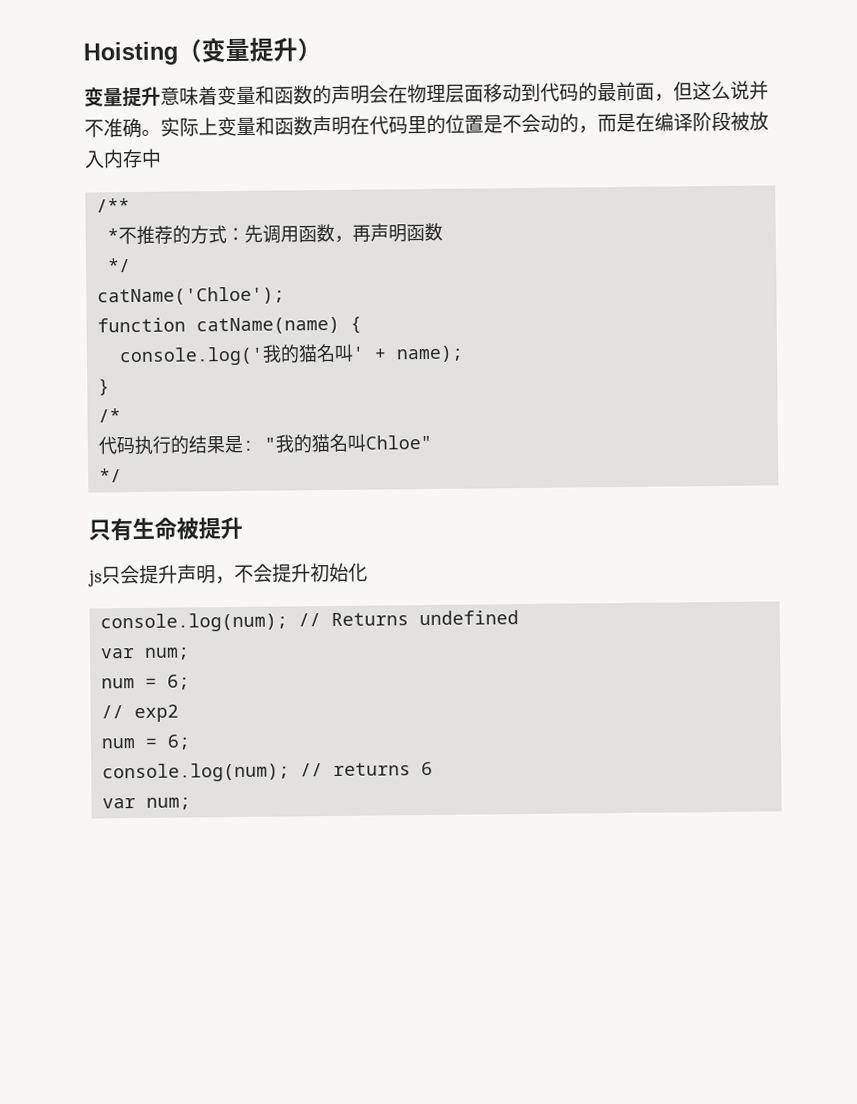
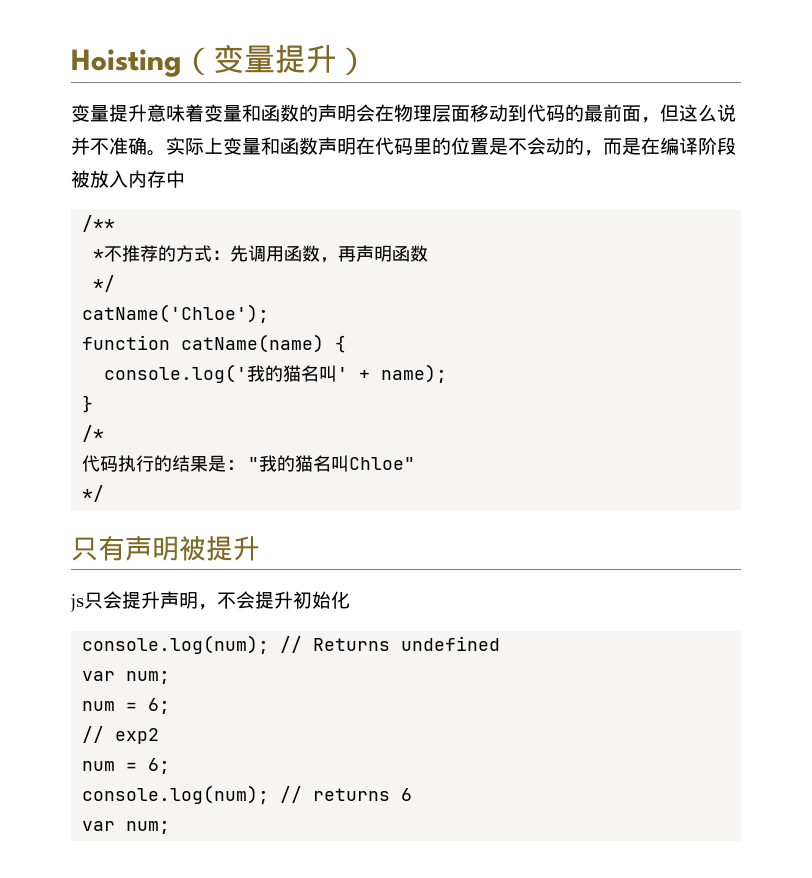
- 只有生命被提升
+ 只有声明被提升

